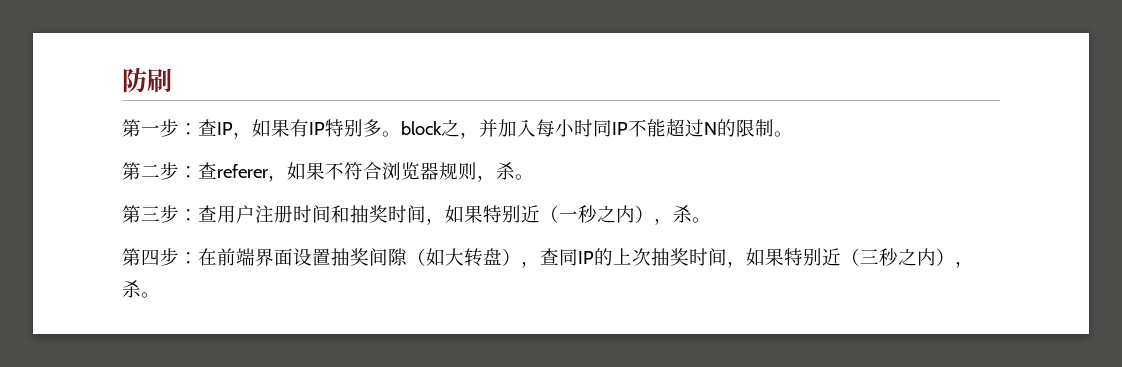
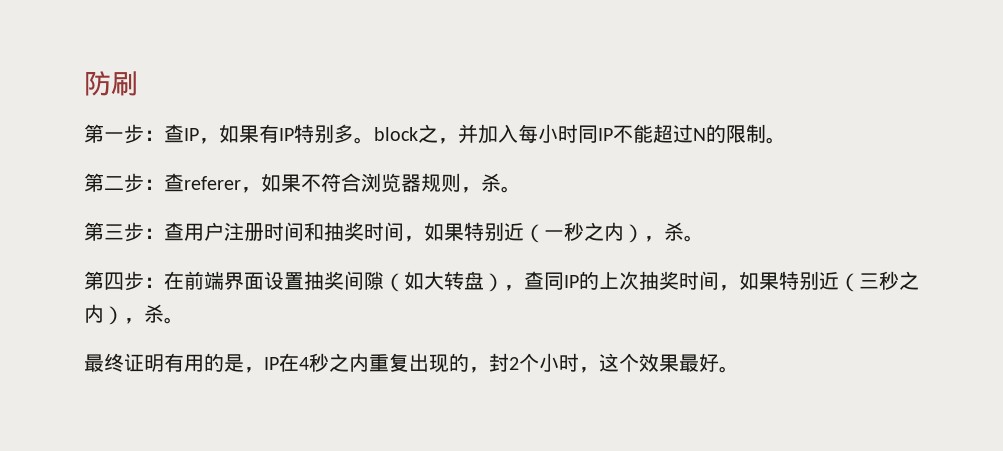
+ 最终证明有用的是，IP在4秒之内重复出现的，封2个小时，这个效果最好。

